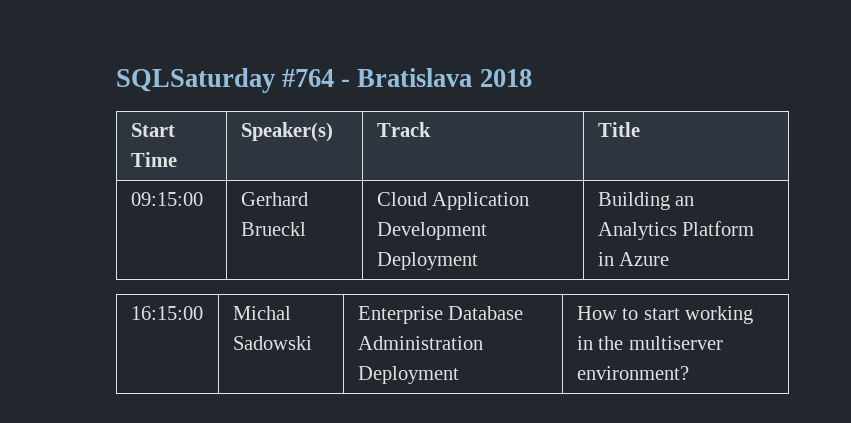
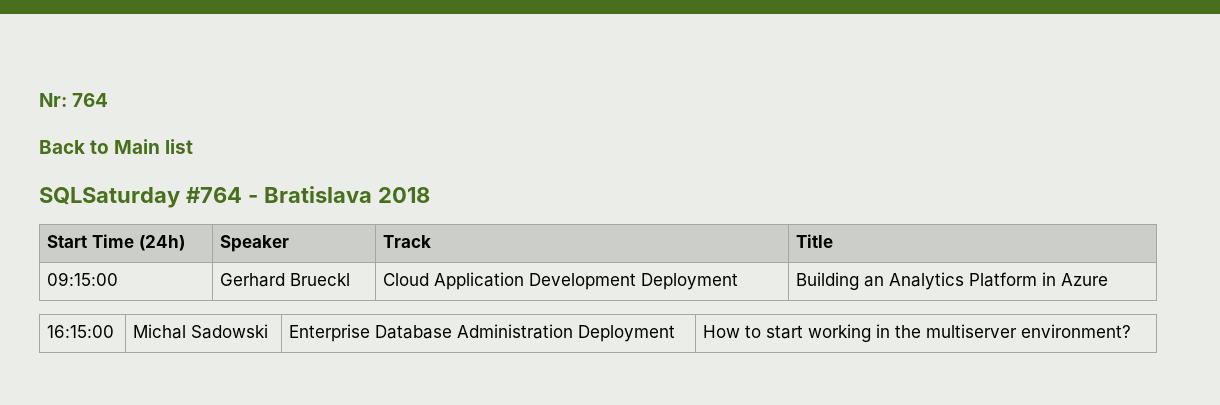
+ Nr: 764
+ Back to Main list
- Start Time | Speaker(s) | Track | Title
+ Start Time (24h) | Speaker | Track | Title

